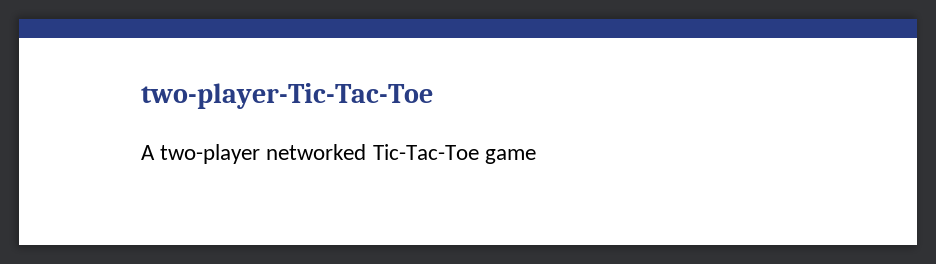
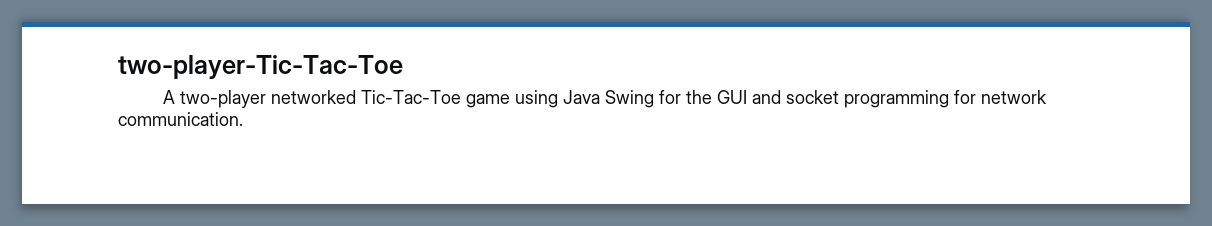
- A two-player networked Tic-Tac-Toe game
+ A two-player networked Tic-Tac-Toe game using Java Swing for the GUI and socket programming for network communication.

